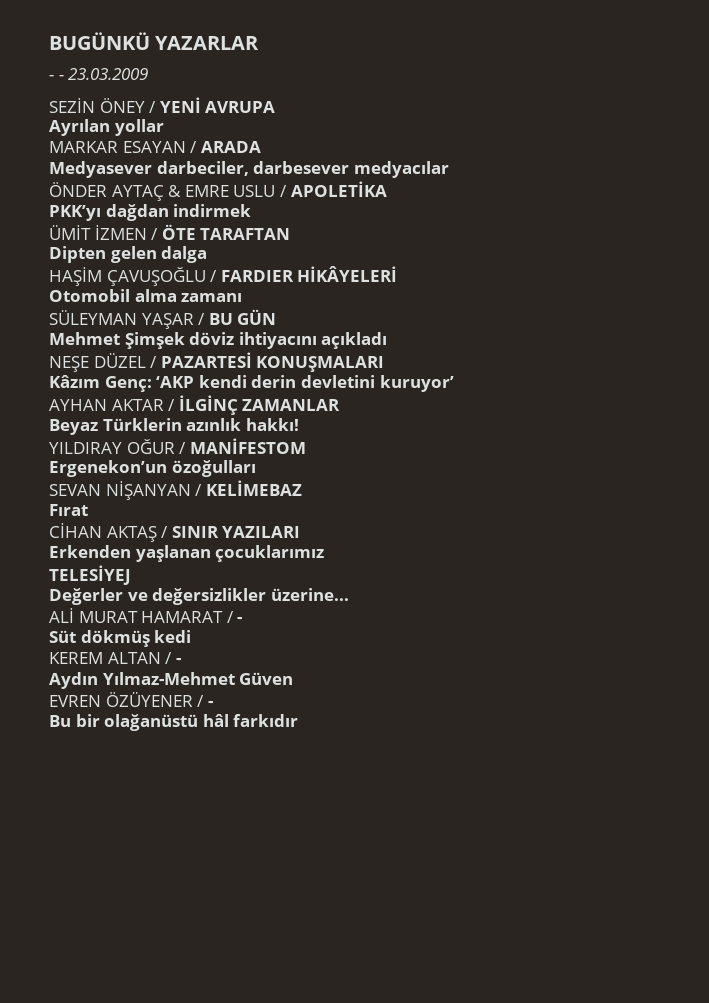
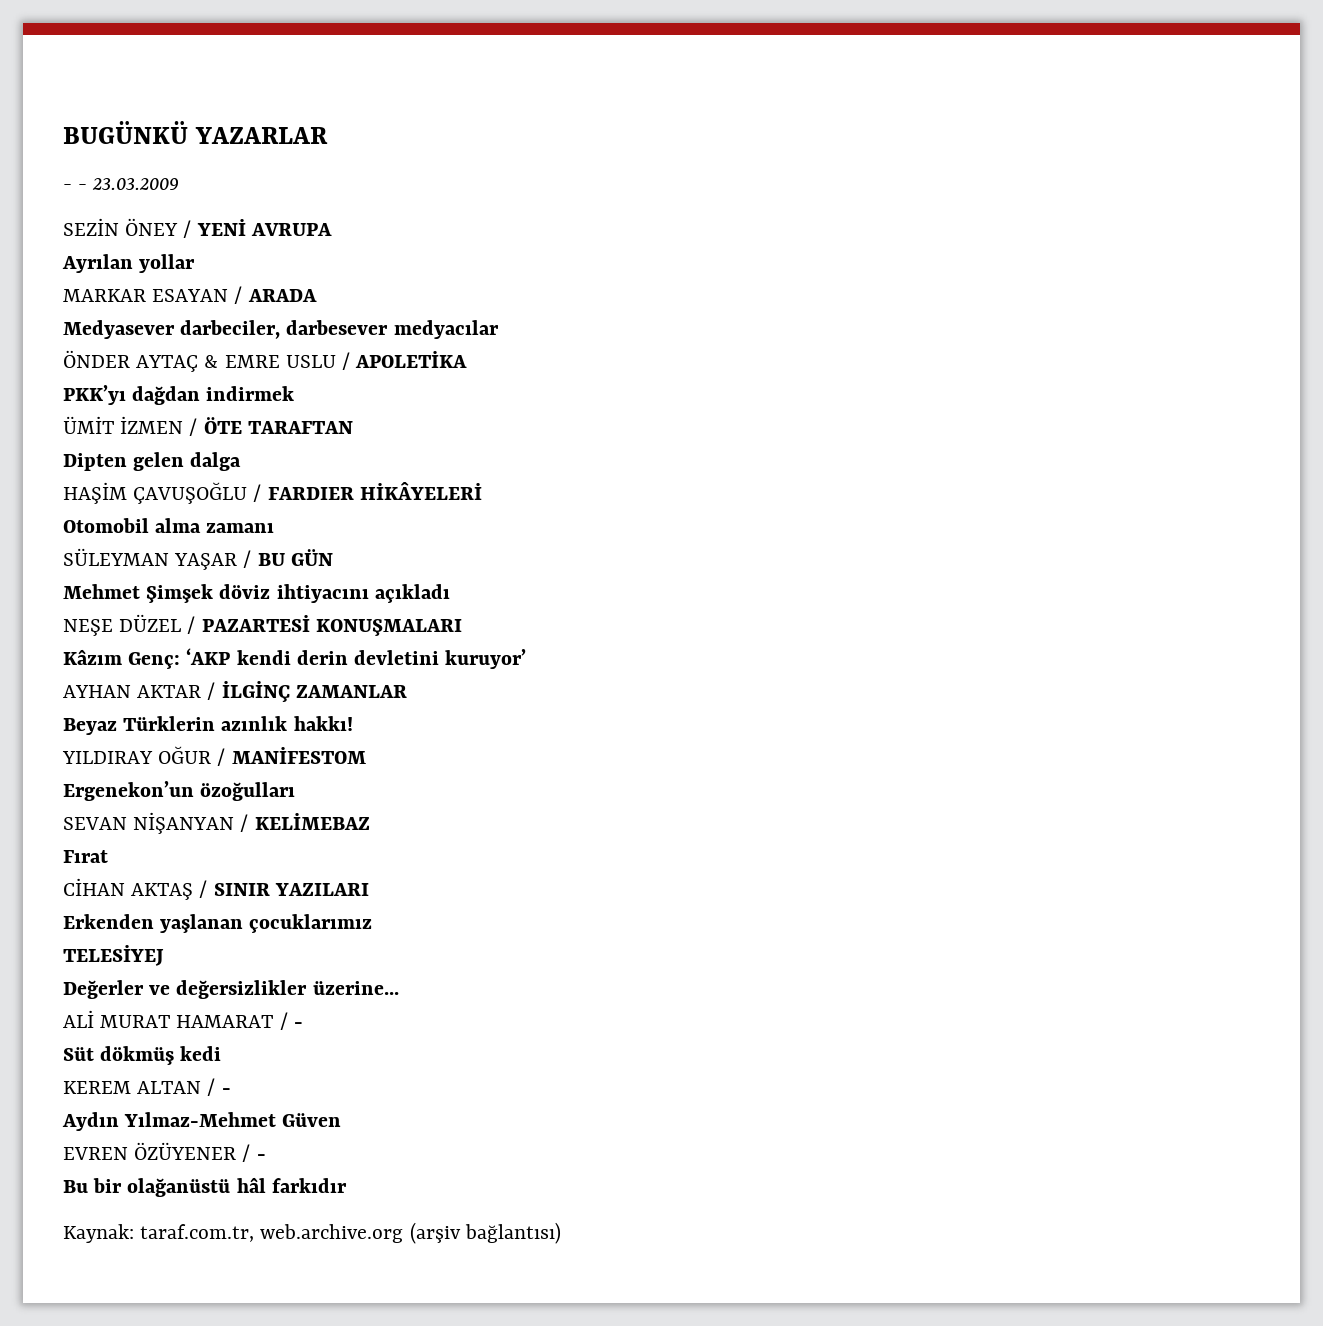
+ Kaynak: taraf.com.tr, web.archive.org (arşiv bağlantısı)

